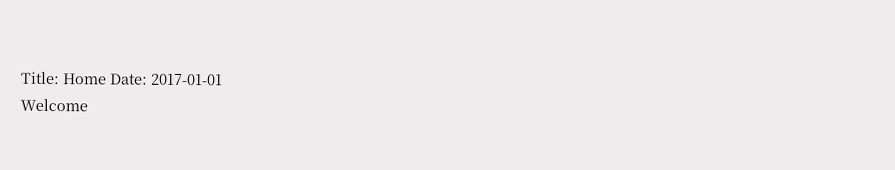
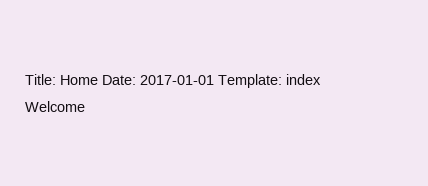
- Title: Home Date: 2017-01-01
+ Title: Home Date: 2017-01-01 Template: index

